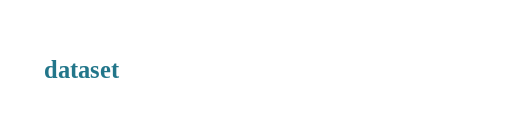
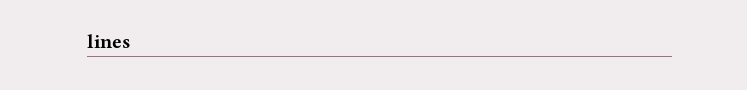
- dataset
+ lines

